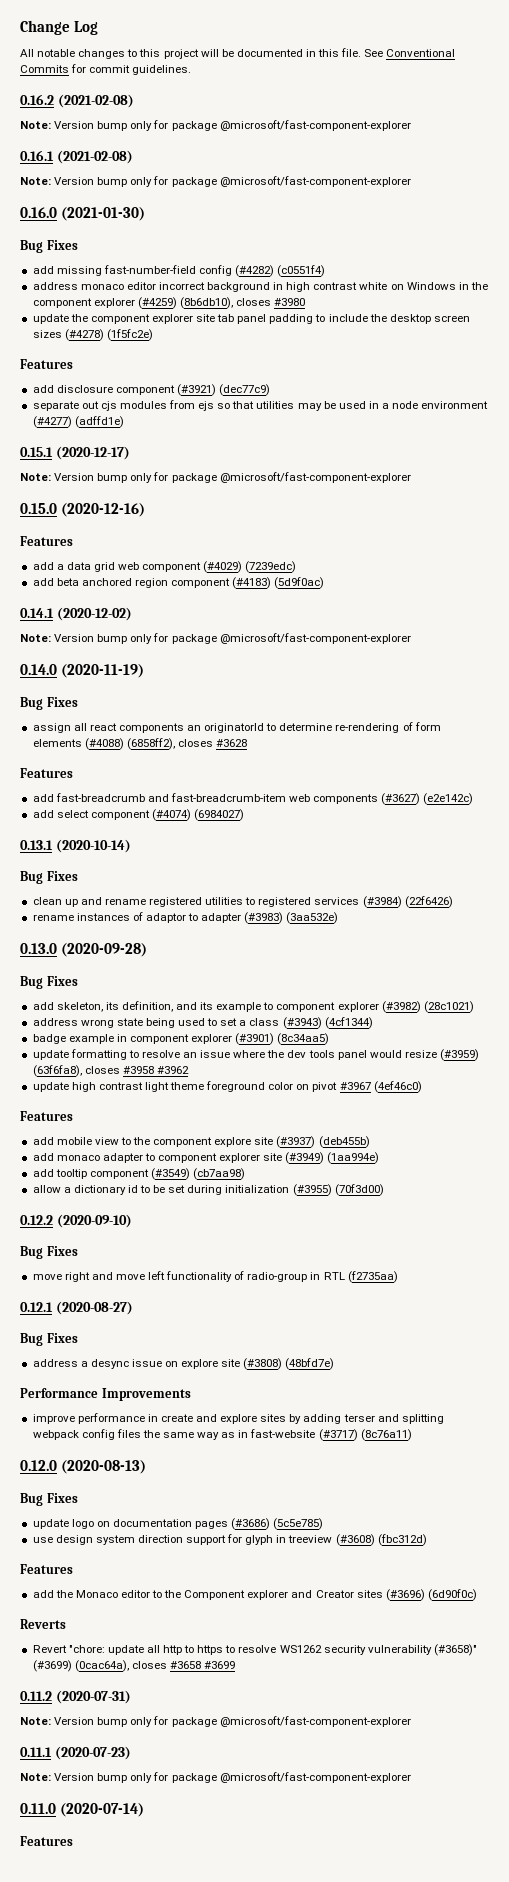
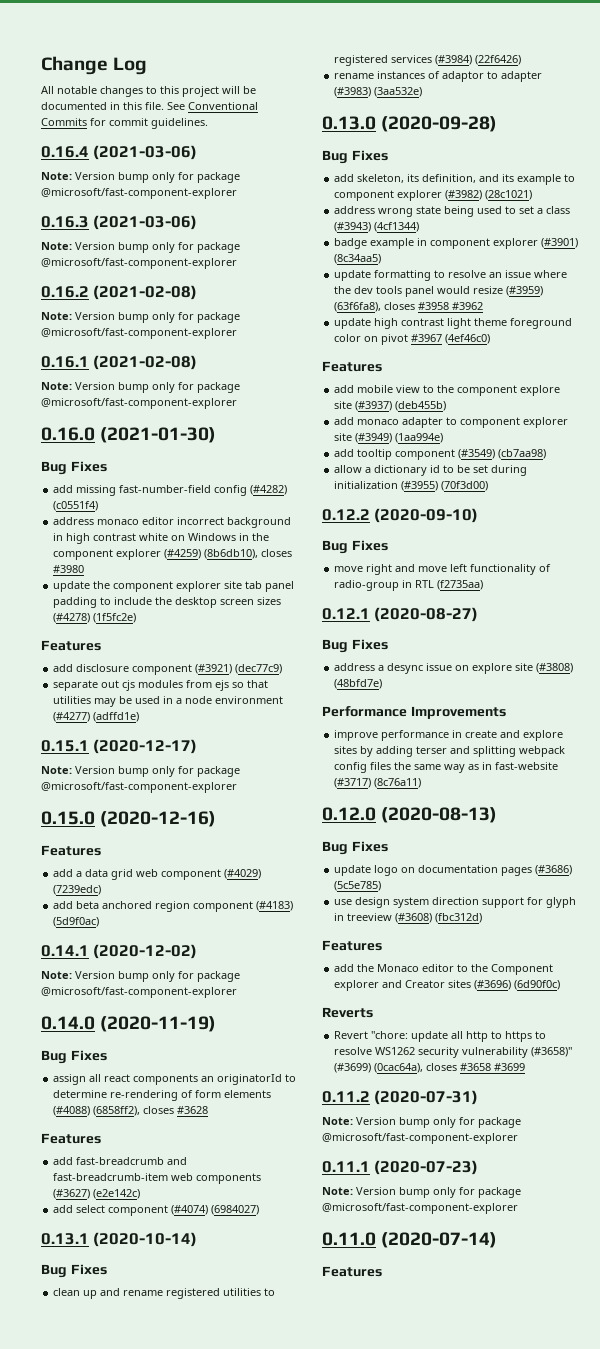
+ 0.16.4 (2021-03-06)
+ Note: Version bump only for package @microsoft/fast-component-explorer
+ 0.16.3 (2021-03-06)
+ Note: Version bump only for package @microsoft/fast-component-explorer

